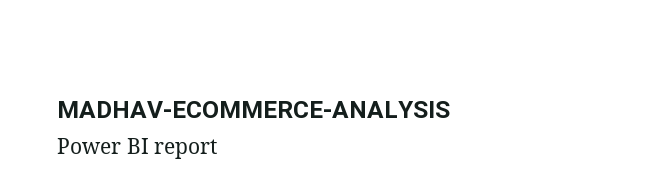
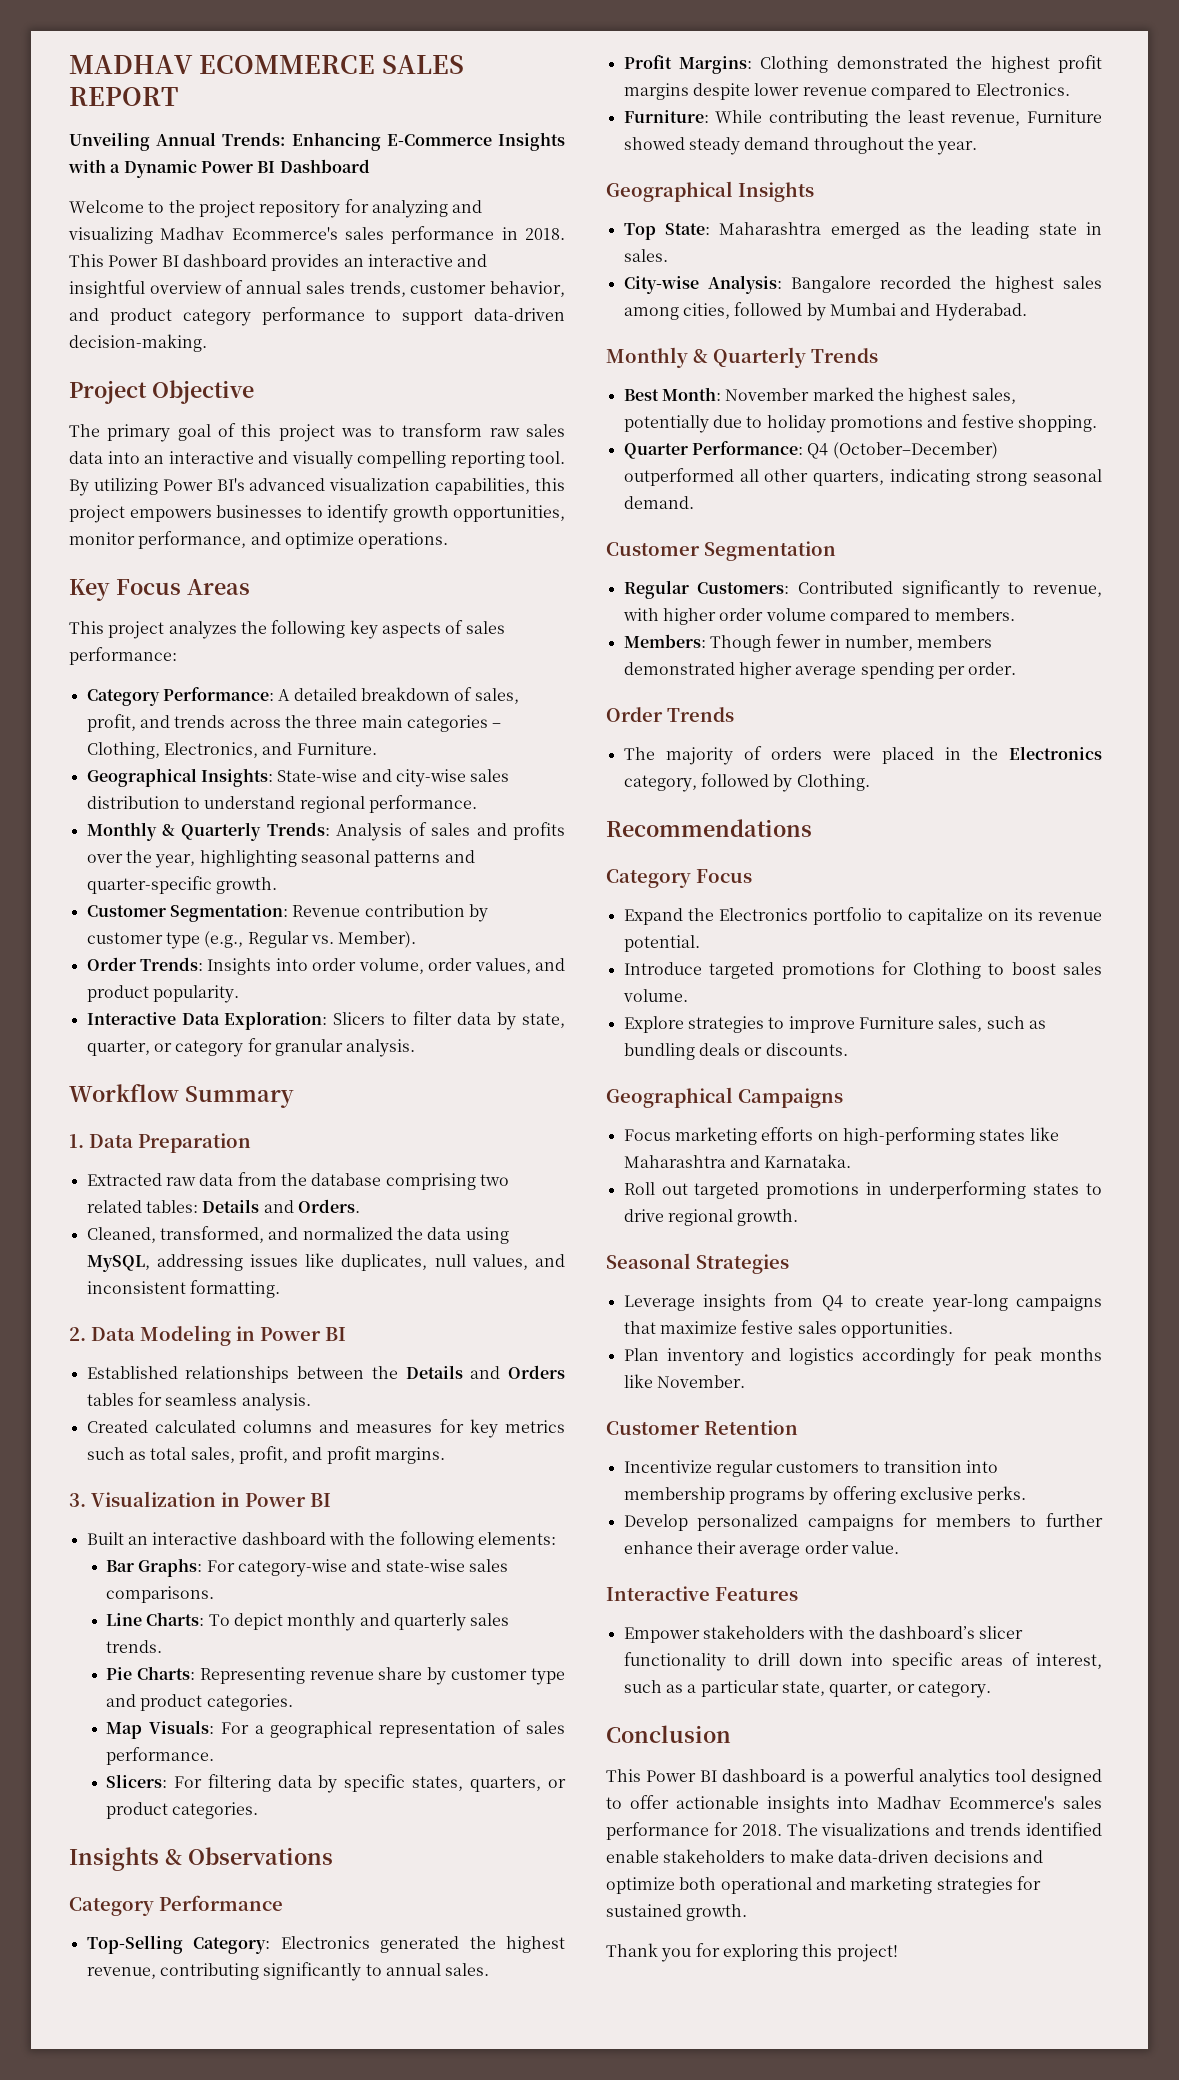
- MADHAV-ECOMMERCE-ANALYSIS
- Power BI report
+ MADHAV ECOMMERCE SALES REPORT
+ Unveiling Annual Trends: Enhancing E-Commerce Insights with a Dynamic Power BI Dashboard
+ Welcome to the project repository for analyzing and visualizing Madhav Ecommerce's sales performance in 2018. This Power BI dashboard provides an interactive and insightful overview of annual sales trends, customer behavior, and product category performance to support data-driven decision-making.
+ Project Objective
+ The primary goal of this project was to transform raw sales data into an interactive and visually compelling reporting tool. By utilizing Power BI's advanced visualization capabilities, this project empowers businesses to identify growth opportunities, monitor performance, and optimize operations.
+ Key Focus Areas
+ This project analyzes the following key aspects of sales performance:
+ Category Performance: A detailed breakdown of sales, profit, and trends across the three main categories – Clothing, Electronics, and Furniture.
+ Geographical Insights: State-wise and city-wise sales distribution to understand regional performance.
+ Monthly & Quarterly Trends: Analysis of sales and profits over the year, highlighting seasonal patterns and quarter-specific growth.
+ Customer Segmentation: Revenue contribution by customer type (e.g., Regular vs. Member).
+ Order Trends: Insights into order volume, order values, and product popularity.
+ Interactive Data Exploration: Slicers to filter data by state, quarter, or category for granular analysis.
+ Workflow Summary
+ 1. Data Preparation
+ Extracted raw data from the database comprising two related tables: Details and Orders.
+ Cleaned, transformed, and normalized the data using MySQL, addressing issues like duplicates, null values, and inconsistent formatting.
+ 2. Data Modeling in Power BI
+ Established relationships between the Details and Orders tables for seamless analysis.
+ Created calculated columns and measures for key metrics such as total sales, profit, and profit margins.
+ 3. Visualization in Power BI
+ Built an interactive dashboard with the following elements:
+ Bar Graphs: For category-wise and state-wise sales comparisons.
+ Line Charts: To depict monthly and quarterly sales trends.
+ Pie Charts: Representing revenue share by customer type and product categories.
+ Map Visuals: For a geographical representation of sales performance.
+ Slicers: For filtering data by specific states, quarters, or product categories.
+ Insights & Observations
+ Category Performance
+ Top-Selling Category: Electronics generated the highest revenue, contributing significantly to annual sales.
+ Profit Margins: Clothing demonstrated the highest profit margins despite lower revenue compared to Electronics.
+ Furniture: While contributing the least revenue, Furniture showed steady demand throughout the year.
+ Geographical Insights
+ Top State: Maharashtra emerged as the leading state in sales.
+ City-wise Analysis: Bangalore recorded the highest sales among cities, followed by Mumbai and Hyderabad.
+ Monthly & Quarterly Trends
+ Best Month: November marked the highest sales, potentially due to holiday promotions and festive shopping.
+ Quarter Performance: Q4 (October–December) outperformed all other quarters, indicating strong seasonal demand.
+ Customer Segmentation
+ Regular Customers: Contributed significantly to revenue, with higher order volume compared to members.
+ Members: Though fewer in number, members demonstrated higher average spending per order.
+ Order Trends
+ The majority of orders were placed in the Electronics category, followed by Clothing.
+ Recommendations
+ Category Focus
+ Expand the Electronics portfolio to capitalize on its revenue potential.
+ Introduce targeted promotions for Clothing to boost sales volume.
+ Explore strategies to improve Furniture sales, such as bundling deals or discounts.
+ Geographical Campaigns
+ Focus marketing efforts on high-performing states like Maharashtra and Karnataka.
+ Roll out targeted promotions in underperforming states to drive regional growth.
+ Seasonal Strategies
+ Leverage insights from Q4 to create year-long campaigns that maximize festive sales opportunities.
+ Plan inventory and logistics accordingly for peak months like November.
+ Customer Retention
+ Incentivize regular customers to transition into membership programs by offering exclusive perks.
+ Develop personalized campaigns for members to further enhance their average order value.
+ Interactive Features
+ Empower stakeholders with the dashboard’s slicer functionality to drill down into specific areas of interest, such as a particular state, quarter, or category.
+ Conclusion
+ This Power BI dashboard is a powerful analytics tool designed to offer actionable insights into Madhav Ecommerce's sales performance for 2018. The visualizations and trends identified enable stakeholders to make data-driven decisions and optimize both operational and marketing strategies for sustained growth.
+ Thank you for exploring this project!

